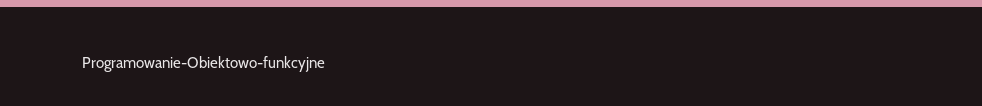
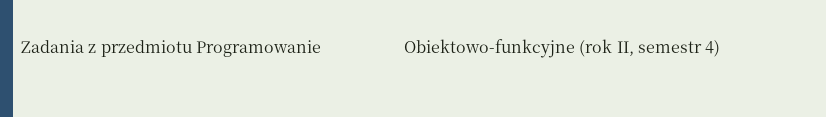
- Programowanie-Obiektowo-funkcyjne
+ Zadania z przedmiotu Programowanie Obiektowo-funkcyjne (rok II, semestr 4)

